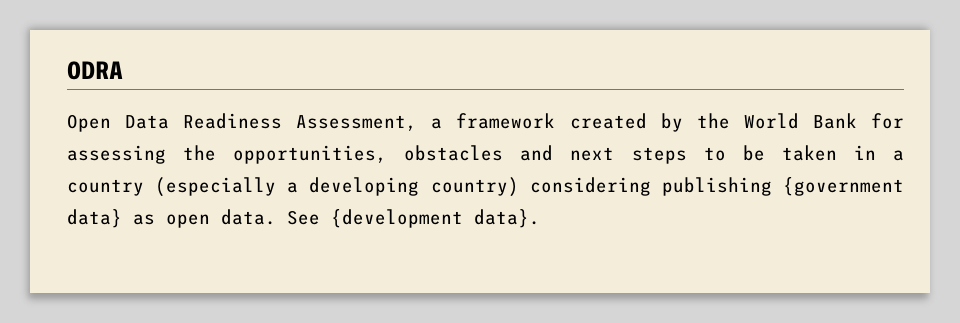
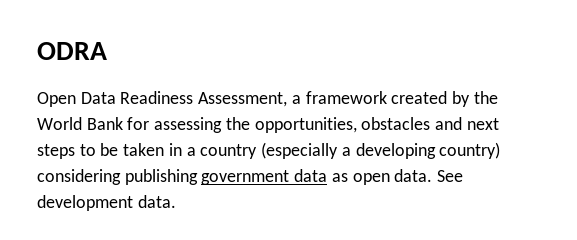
- Open Data Readiness Assessment, a framework created by the World Bank for assessing the opportunities, obstacles and next steps to be taken in a country (especially a developing country) considering publishing {government data} as open data.
+ Open Data Readiness Assessment, a framework created by the World Bank for assessing the opportunities, obstacles and next steps to be taken in a country (especially a developing country) considering publishing government data as open data.
- See {development data}.
+ See development data.

